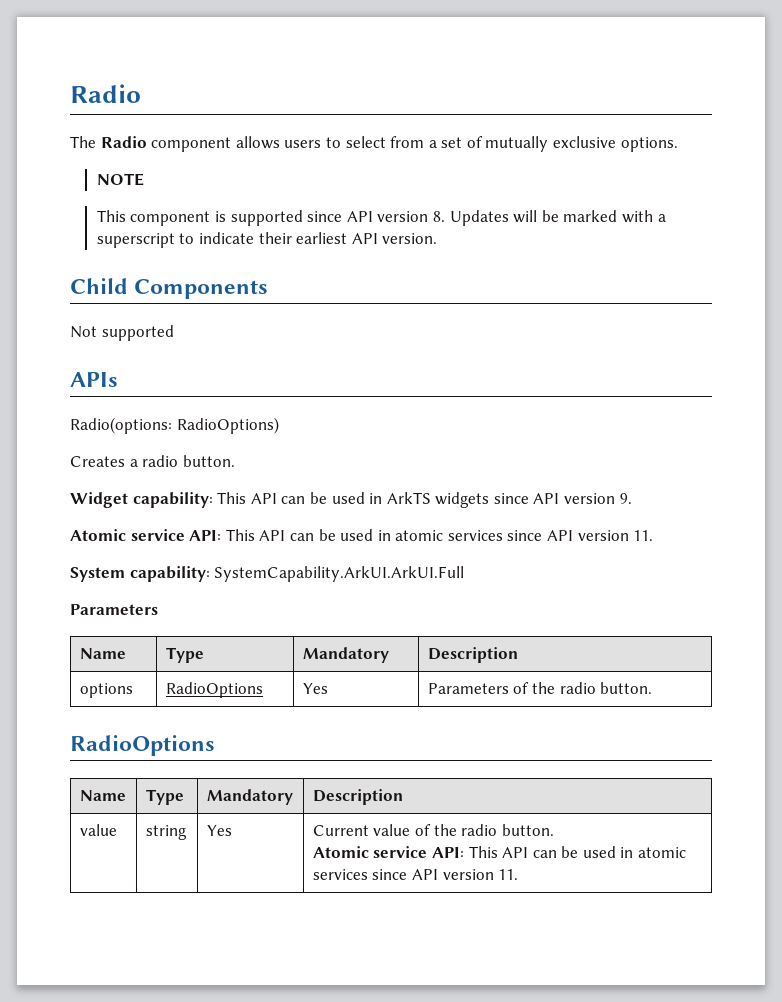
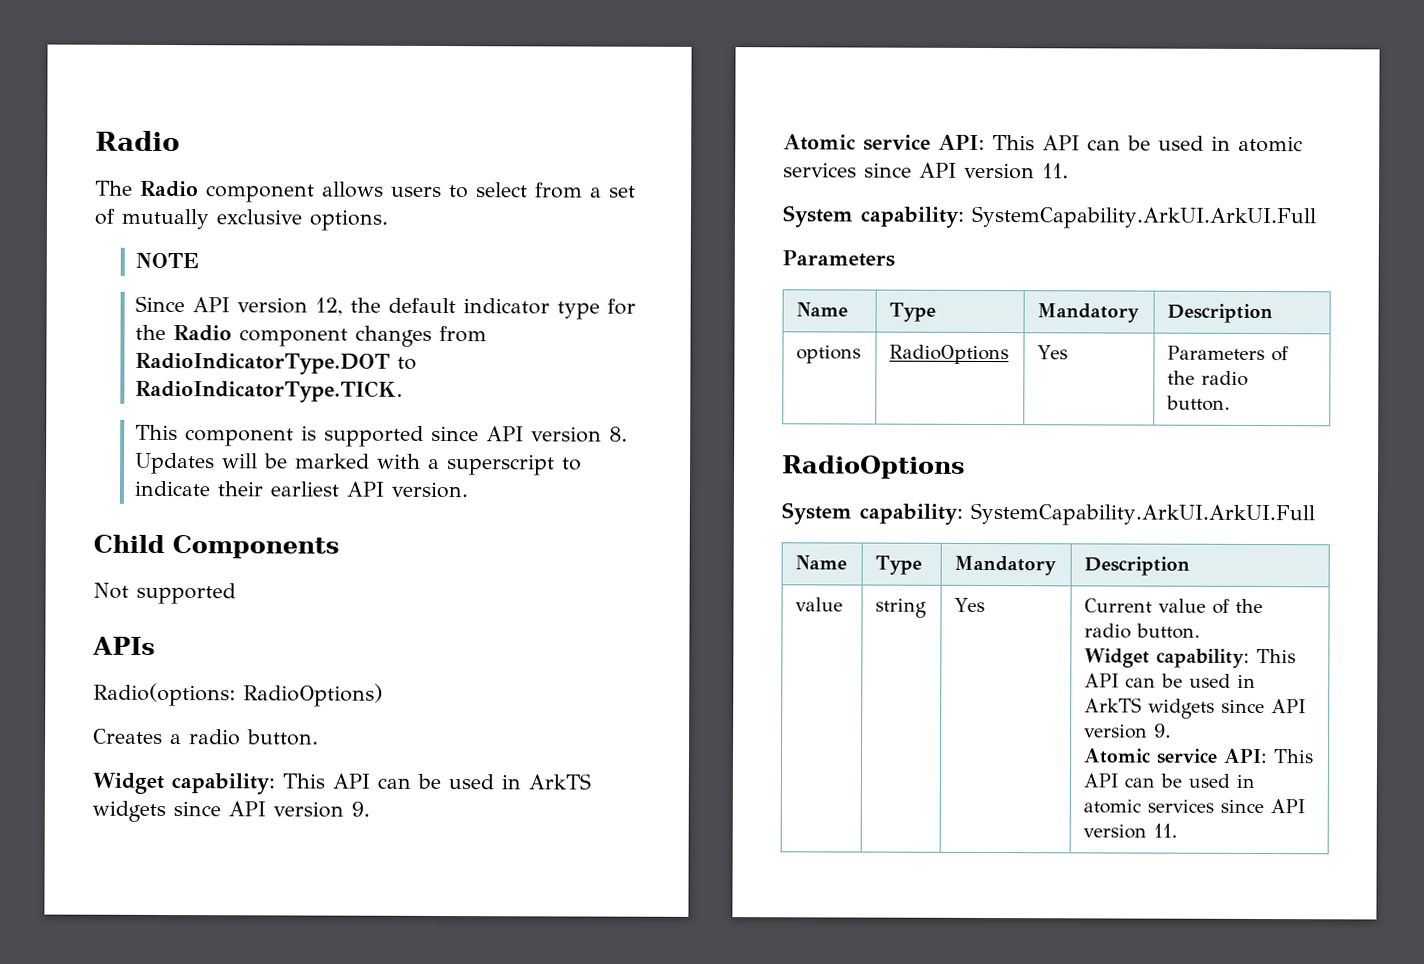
+ Since API version 12, the default indicator type for the Radio component changes from RadioIndicatorType.DOT to RadioIndicatorType.TICK.
  options | RadioOptions | Yes | Parameters of the radio button.
  RadioOptions
+ System capability: SystemCapability.ArkUI.ArkUI.Full
  value | string | Yes | Current value of the radio button.
+ Widget capability: This API can be used in ArkTS widgets since API version 9.

